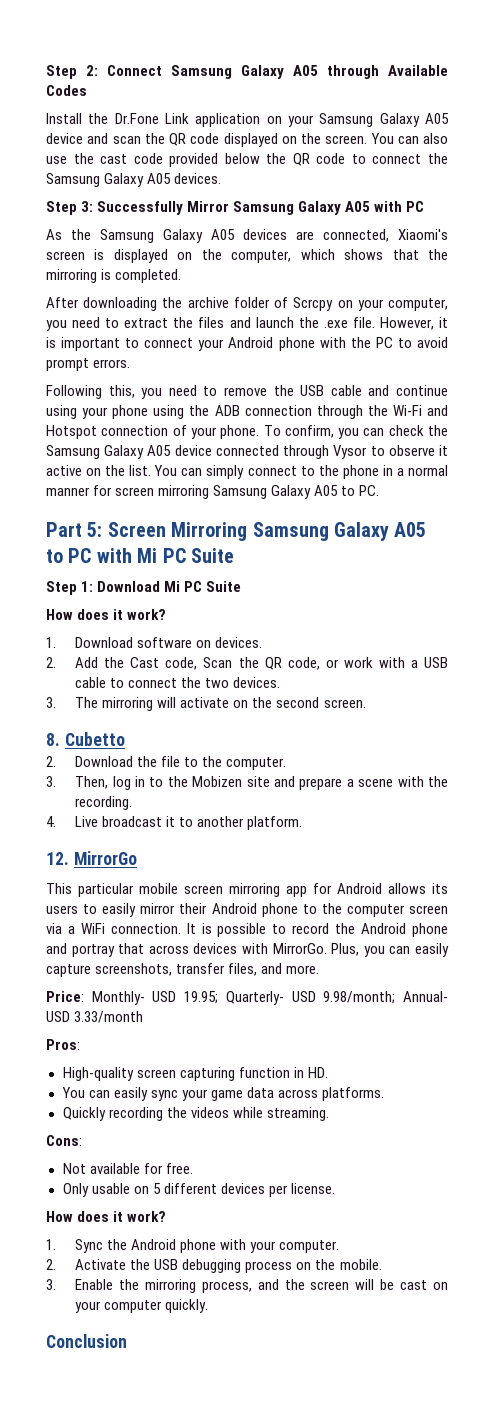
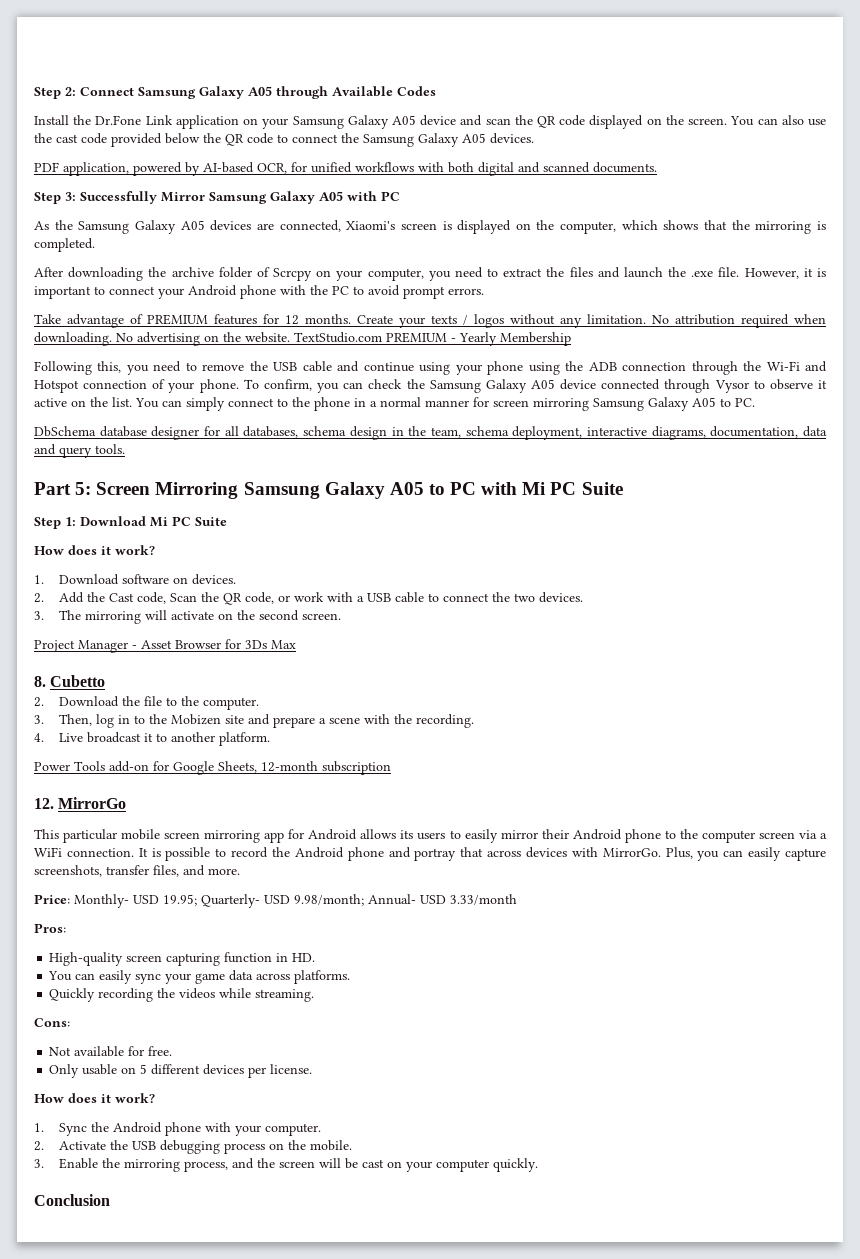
+ PDF application, powered by AI-based OCR, for unified workflows with both digital and scanned documents.
+ Take advantage of PREMIUM features for 12 months. Create your texts / logos without any limitation. No attribution required when downloading. No advertising on the website. TextStudio.com PREMIUM - Yearly Membership
+ DbSchema database designer for all databases, schema design in the team, schema deployment, interactive diagrams, documentation, data and query tools.
+ Project Manager - Asset Browser for 3Ds Max
+ Power Tools add-on for Google Sheets, 12-month subscription

